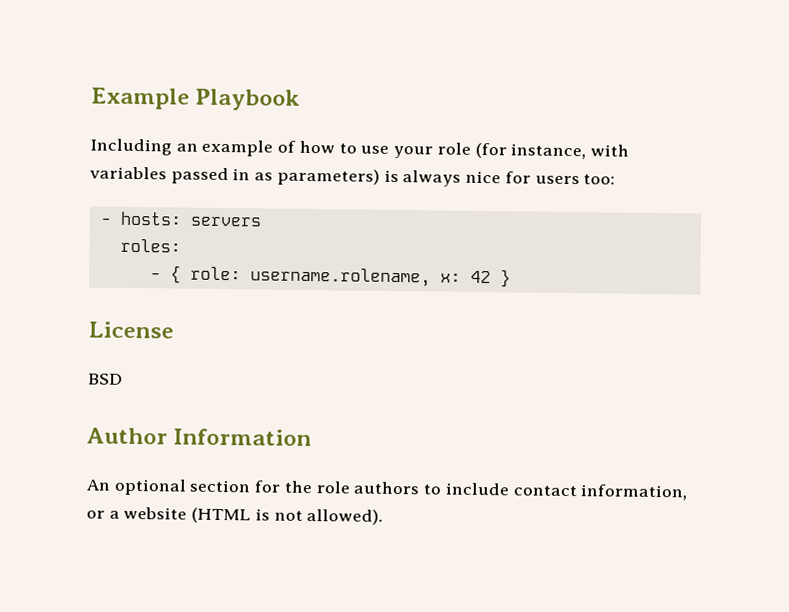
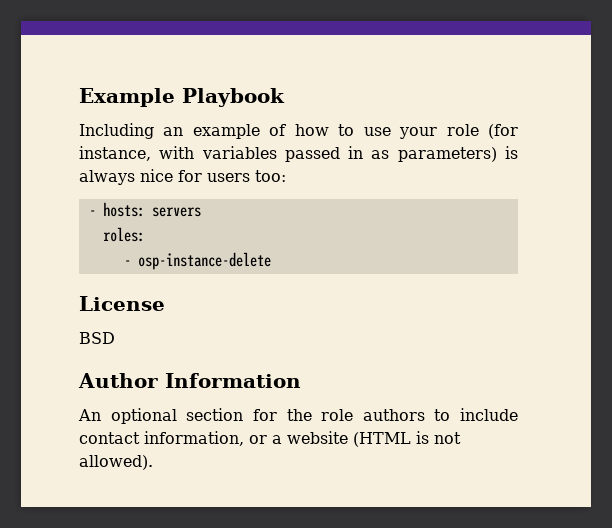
- - { role: username.rolename, x: 42 }
+ - osp-instance-delete

